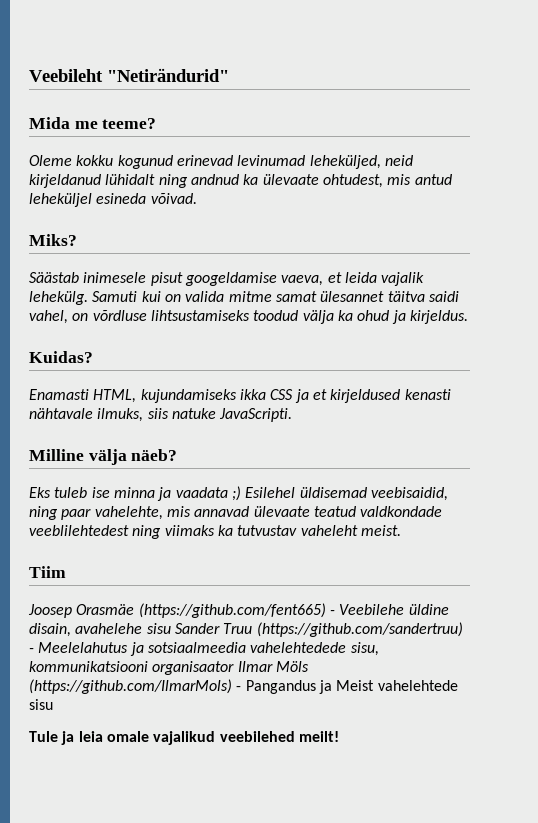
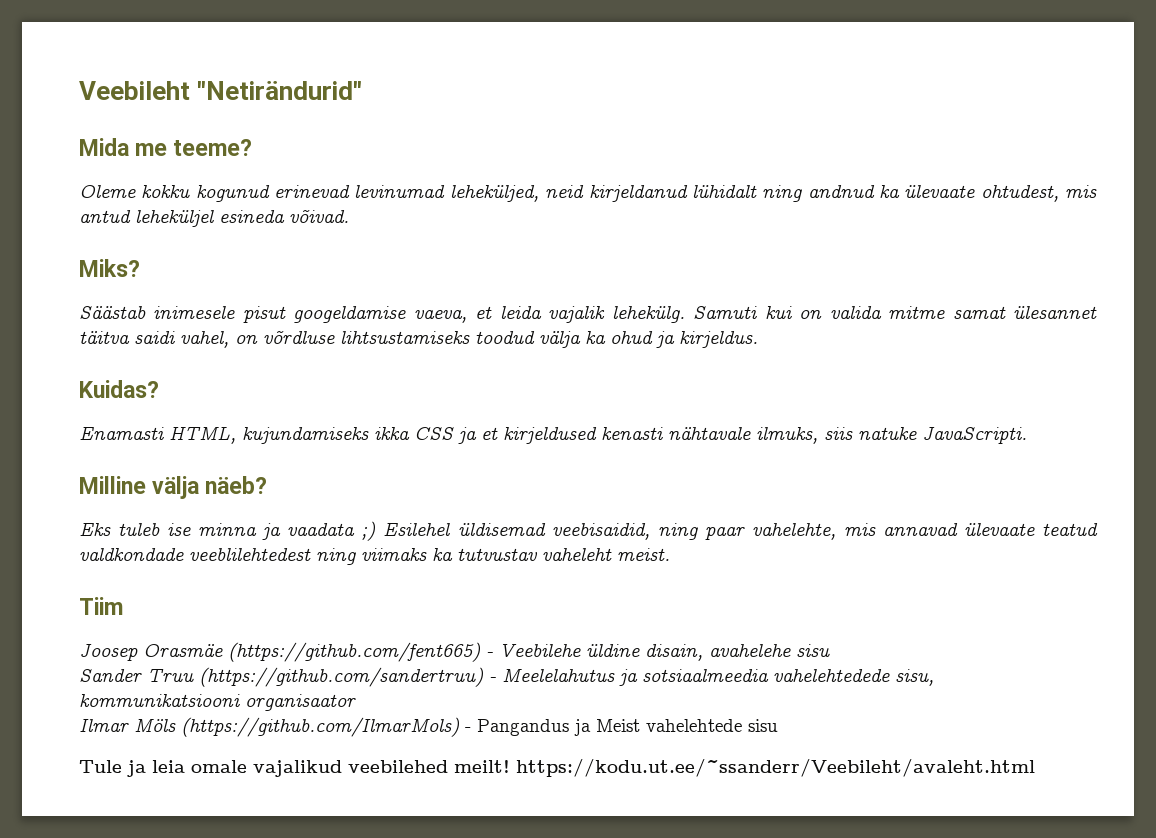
- Joosep Orasmäe (https://github.com/fent665) - Veebilehe üldine disain, avahelehe sisu Sander Truu (https://github.com/sandertruu) - Meelelahutus ja sotsiaalmeedia vahelehtedede sisu, kommunikatsiooni organisaator Ilmar Möls (https://github.com/IlmarMols) - Pangandus ja Meist vahelehtede sisu
+ Joosep Orasmäe (https://github.com/fent665) - Veebilehe üldine disain, avahelehe sisu
+ Sander Truu (https://github.com/sandertruu) - Meelelahutus ja sotsiaalmeedia vahelehtedede sisu, kommunikatsiooni organisaator
+ Ilmar Möls (https://github.com/IlmarMols) - Pangandus ja Meist vahelehtede sisu
- Tule ja leia omale vajalikud veebilehed meilt!
+ Tule ja leia omale vajalikud veebilehed meilt! https://kodu.ut.ee/~ssanderr/Veebileht/avaleht.html

